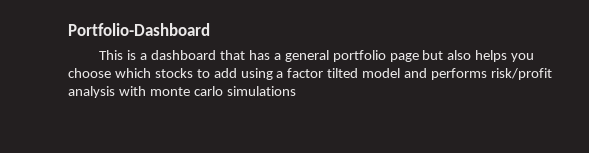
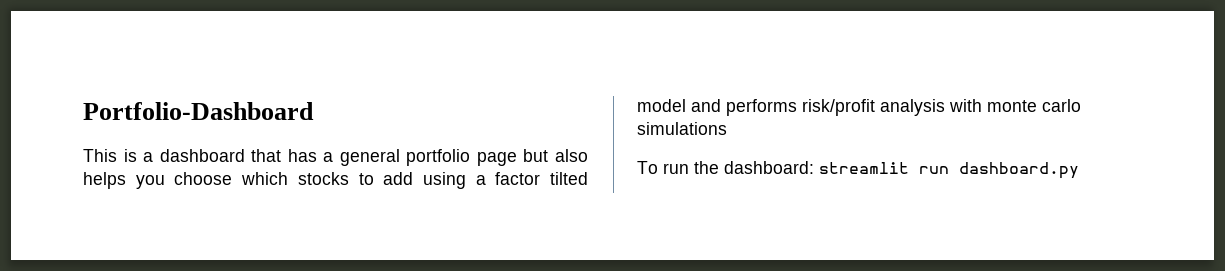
+ To run the dashboard: streamlit run dashboard.py

